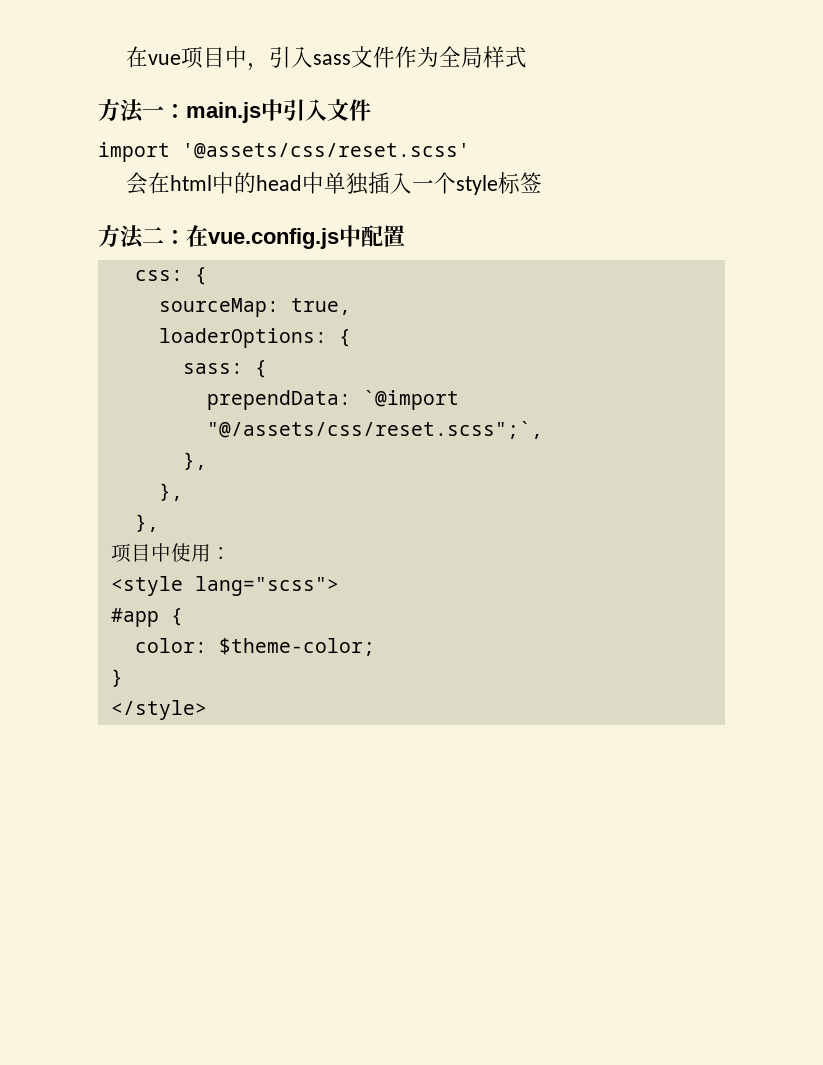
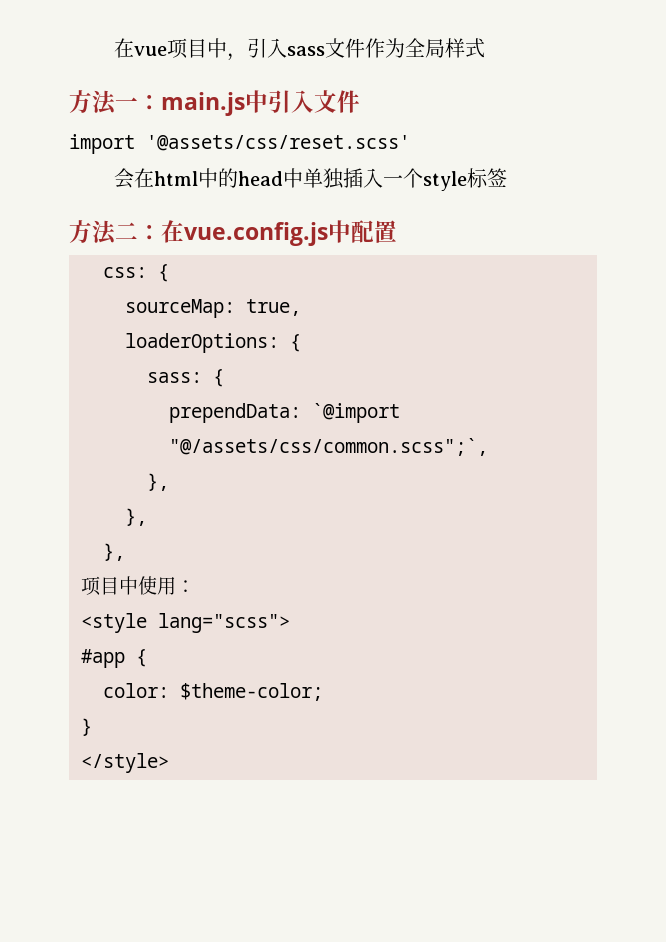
- prependData: `@import "@/assets/css/reset.scss";`,
+ prependData: `@import "@/assets/css/common.scss";`,

